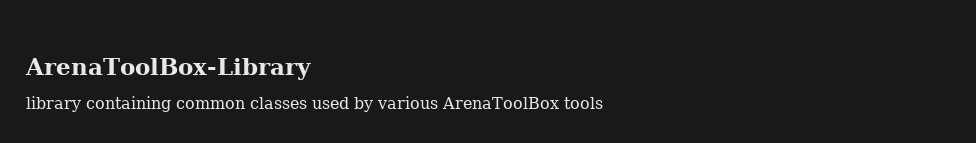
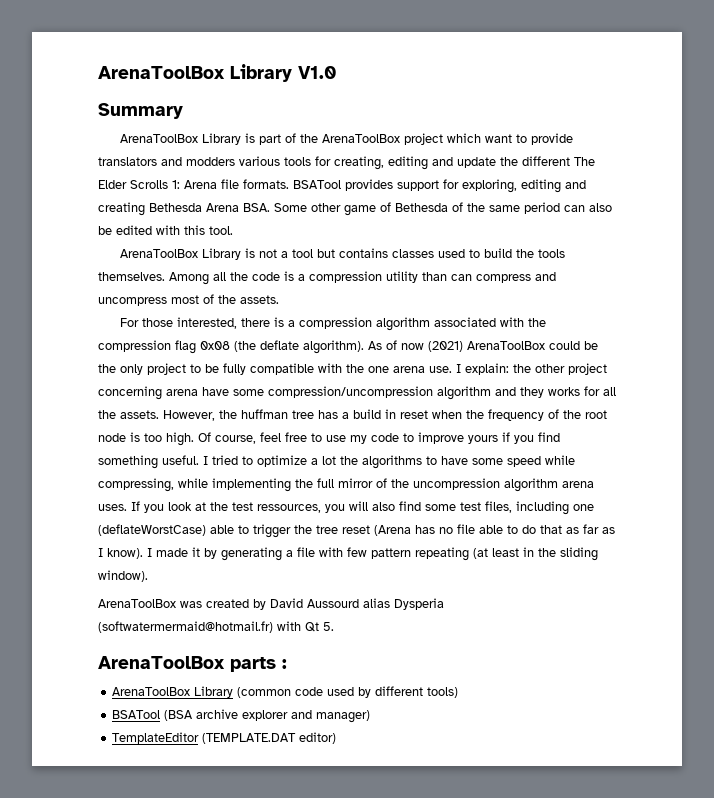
- ArenaToolBox-Library
- library containing common classes used by various ArenaToolBox tools
+ ArenaToolBox Library V1.0
+ Summary
+ ArenaToolBox Library is part of the ArenaToolBox project which want to provide translators and modders various tools for creating, editing and update the different The Elder Scrolls 1: Arena file formats. BSATool provides support for exploring, editing and creating Bethesda Arena BSA. Some other game of Bethesda of the same period can also be edited with this tool.
+ ArenaToolBox Library is not a tool but contains classes used to build the tools themselves. Among all the code is a compression utility than can compress and uncompress most of the assets.
+ For those interested, there is a compression algorithm associated with the compression flag 0x08 (the deflate algorithm). As of now (2021) ArenaToolBox could be the only project to be fully compatible with the one arena use. I explain: the other project concerning arena have some compression/uncompression algorithm and they works for all the assets. However, the huffman tree has a build in reset when the frequency of the root node is too high. Of course, feel free to use my code to improve yours if you find something useful. I tried to optimize a lot the algorithms to have some speed while compressing, while implementing the full mirror of the uncompression algorithm arena uses. If you look at the test ressources, you will also find some test files, including one (deflateWorstCase) able to trigger the tree reset (Arena has no file able to do that as far as I know). I made it by generating a file with few pattern repeating (at least in the sliding window).
+ ArenaToolBox was created by David Aussourd alias Dysperia (softwatermermaid@hotmail.fr) with Qt 5.
+ ArenaToolBox parts :
+ ArenaToolBox Library (common code used by different tools)
+ BSATool (BSA archive explorer and manager)
+ TemplateEditor (TEMPLATE.DAT editor)

